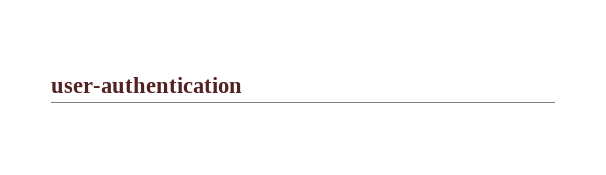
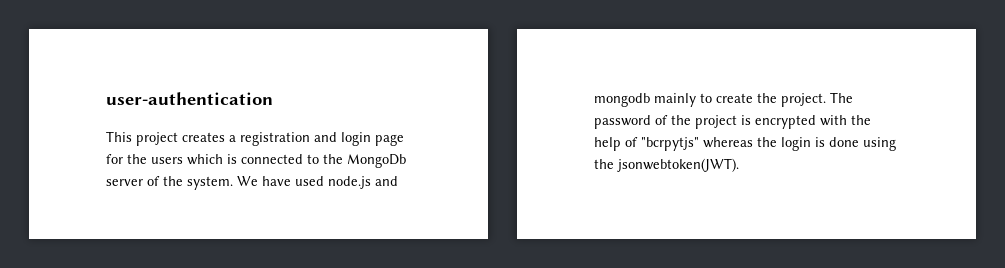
+ This project creates a registration and login page for the users which is connected to the MongoDb server of the system. We have used node.js and mongodb mainly to create the project. The password of the project is encrypted with the help of "bcrpytjs" whereas the login is done using the jsonwebtoken(JWT).

